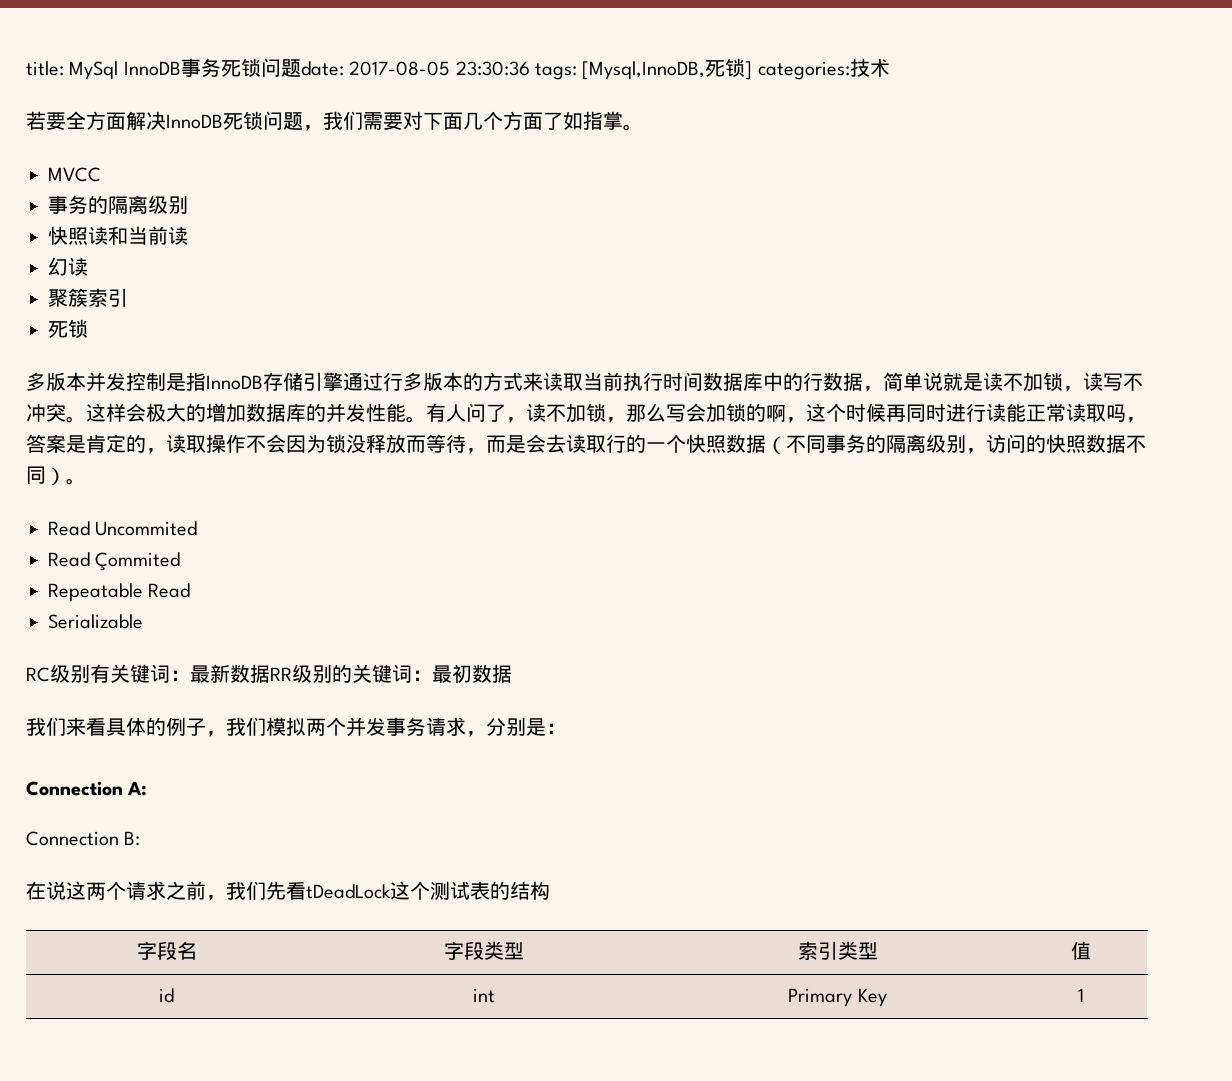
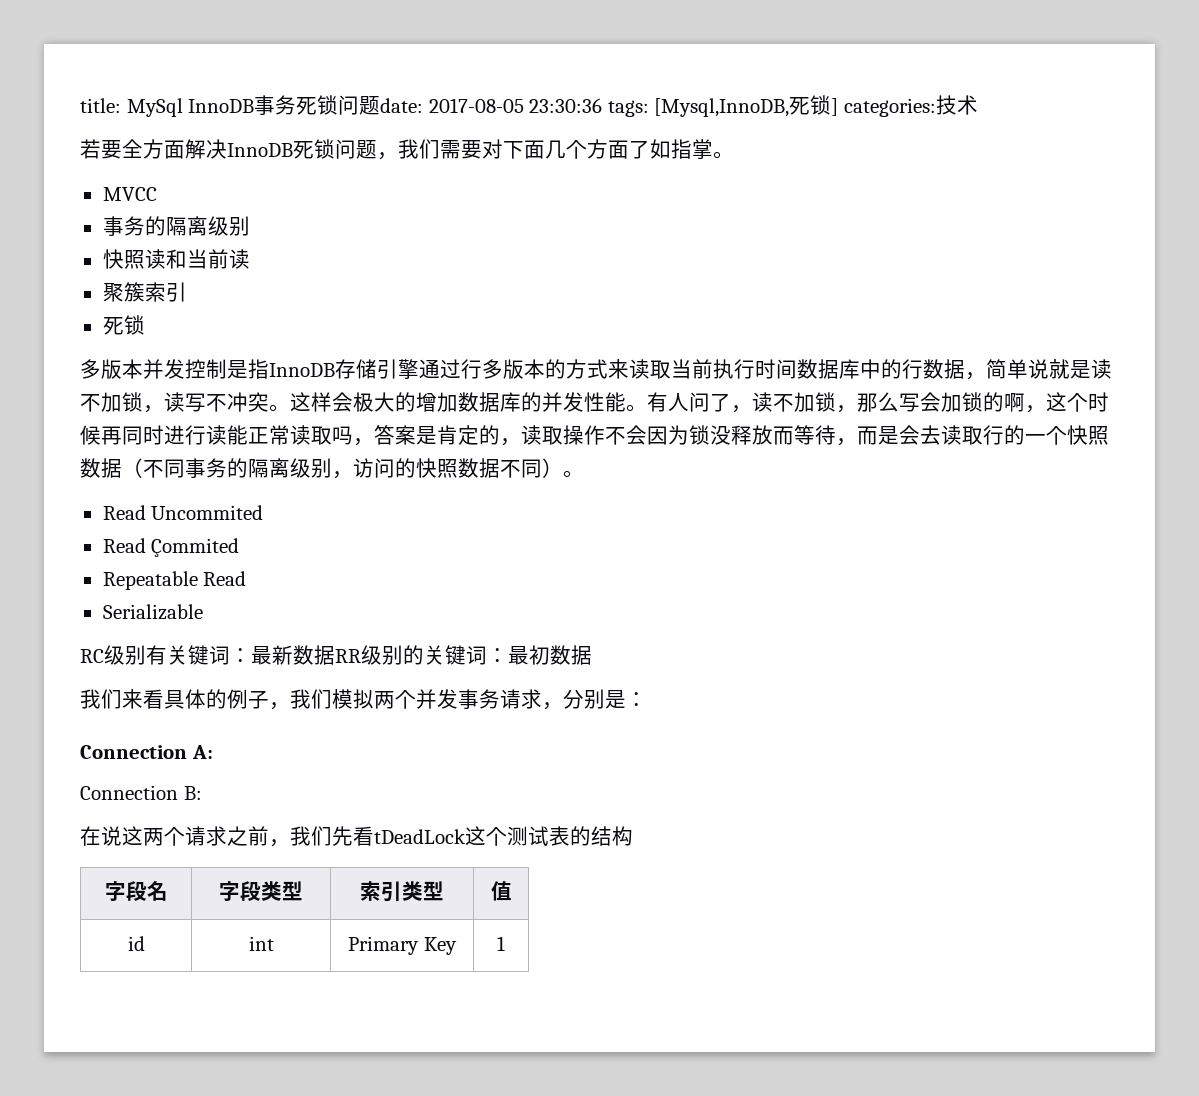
- 幻读

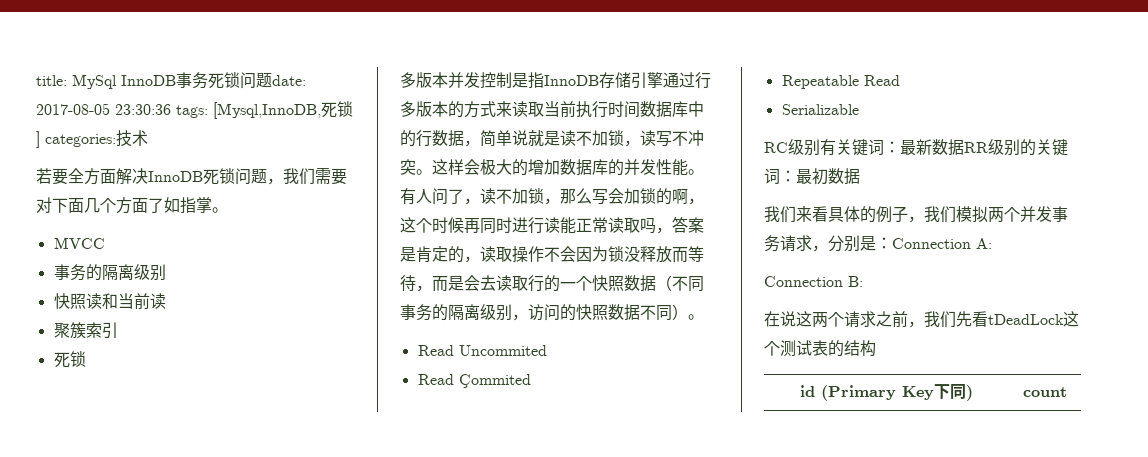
- 我们来看具体的例子，我们模拟两个并发事务请求，分别是：
- Connection A:
+ 我们来看具体的例子，我们模拟两个并发事务请求，分别是：Connection A:
- 字段名 | 字段类型 | 索引类型 | 值
- id | int | Primary Key | 1
+ id (Primary Key下同) | count

